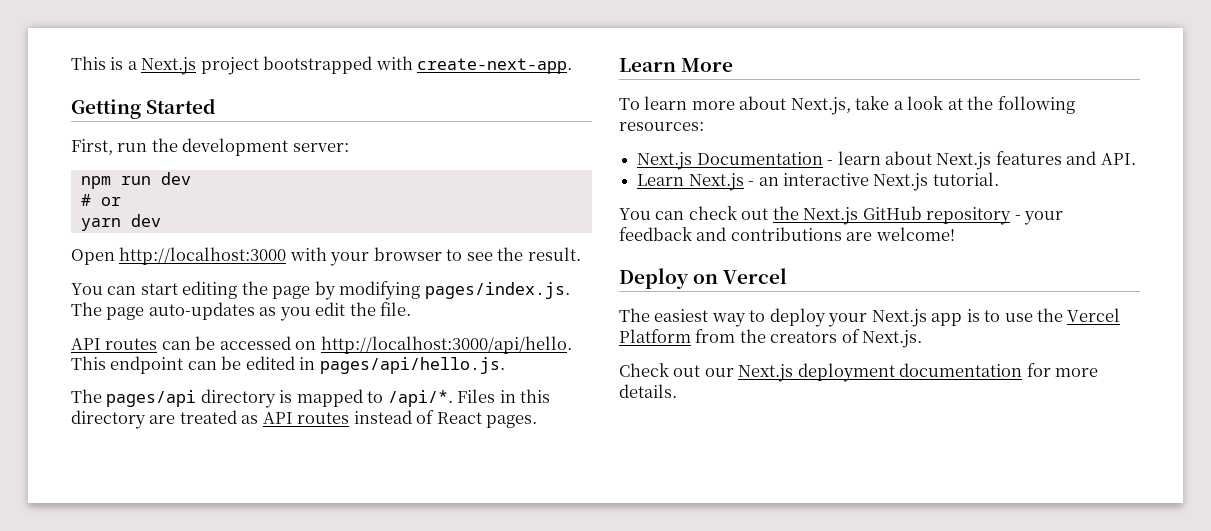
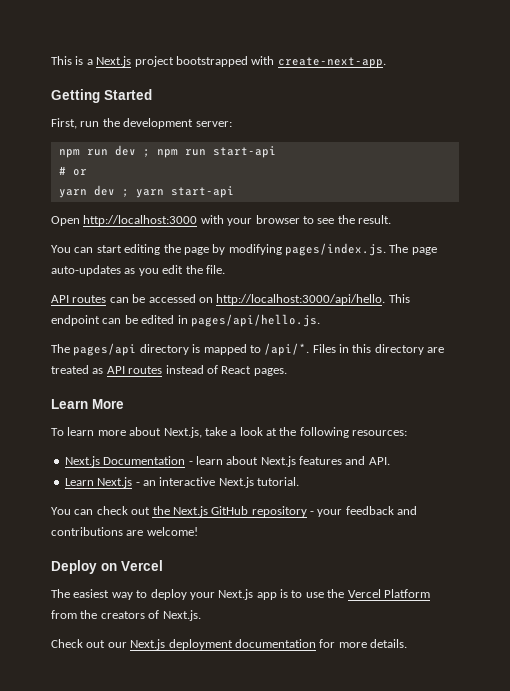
- npm run dev
+ npm run dev ; npm run start-api
- yarn dev
+ yarn dev ; yarn start-api

